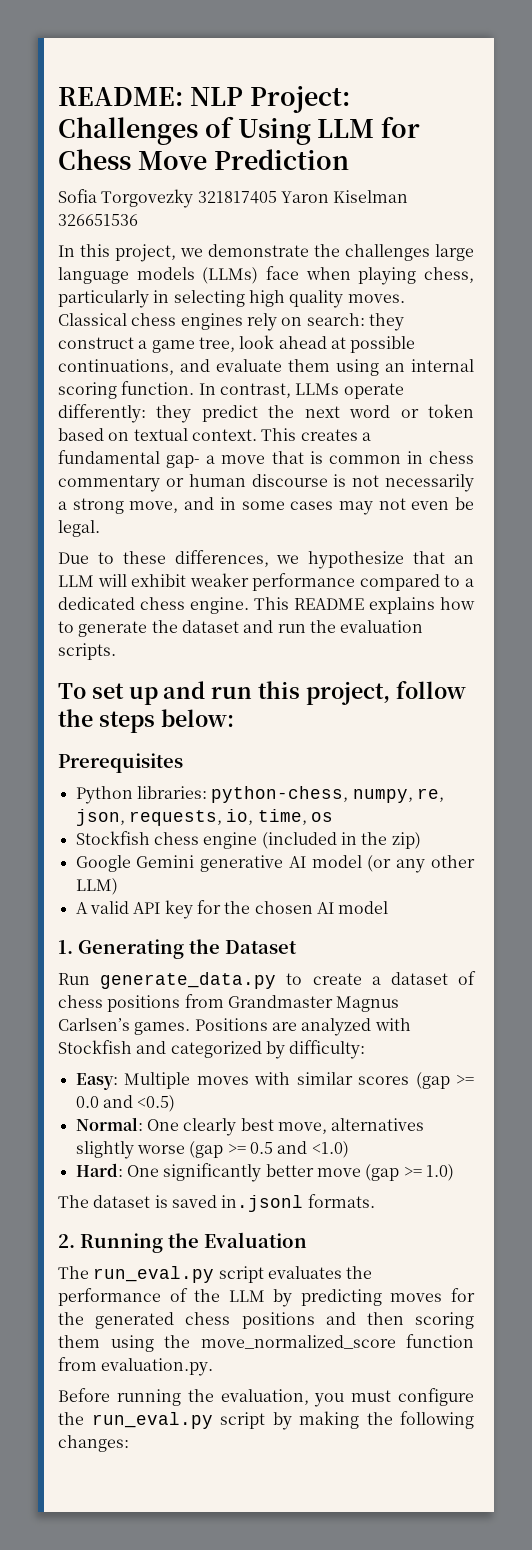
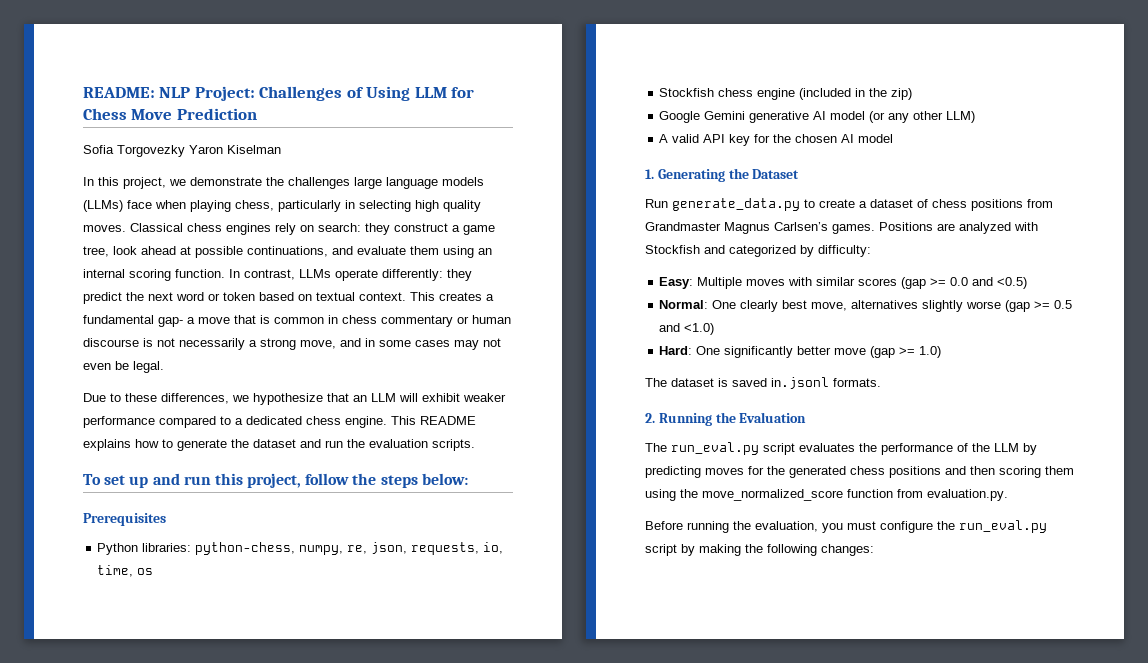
- Sofia Torgovezky 321817405 Yaron Kiselman 326651536
+ Sofia Torgovezky Yaron Kiselman

